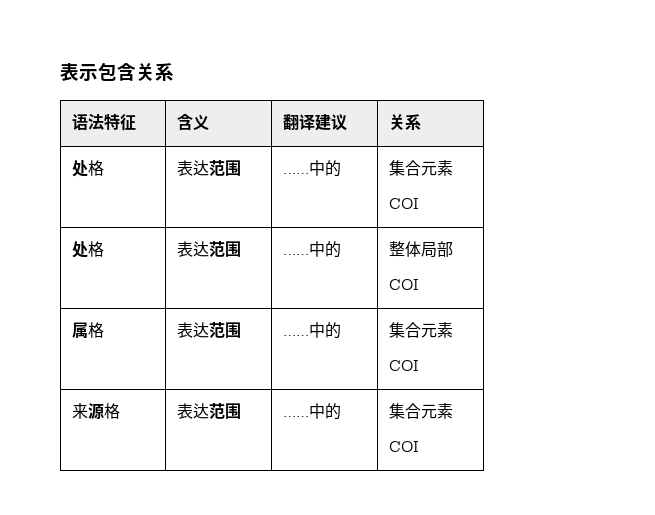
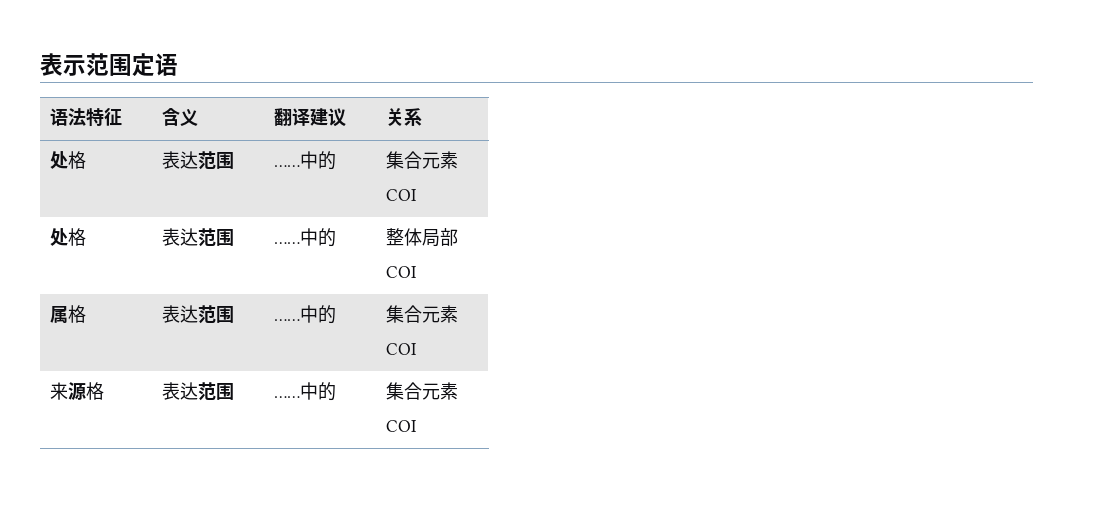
- 表示包含关系
+ 表示范围定语

